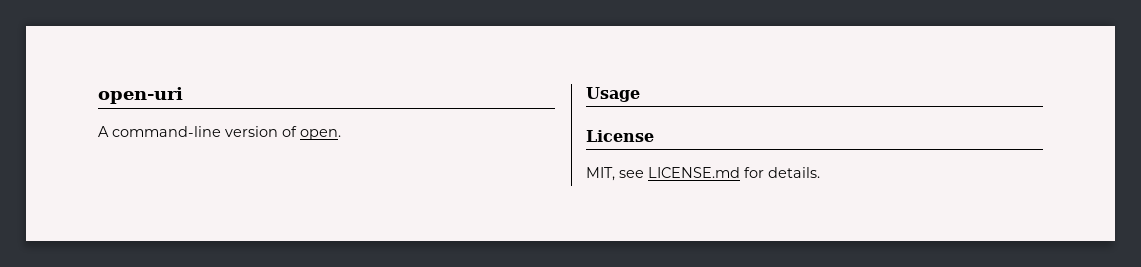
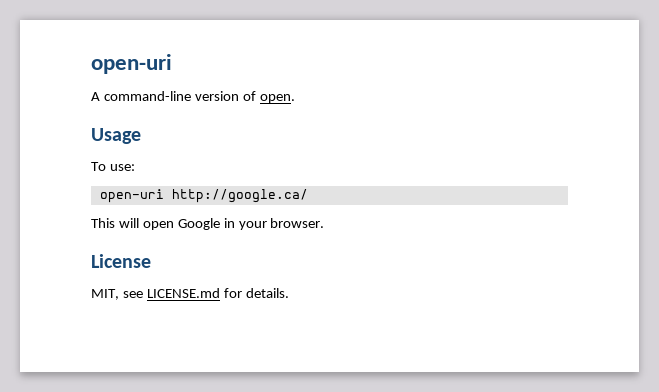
+ To use:
+ open-uri http://google.ca/
+ This will open Google in your browser.

